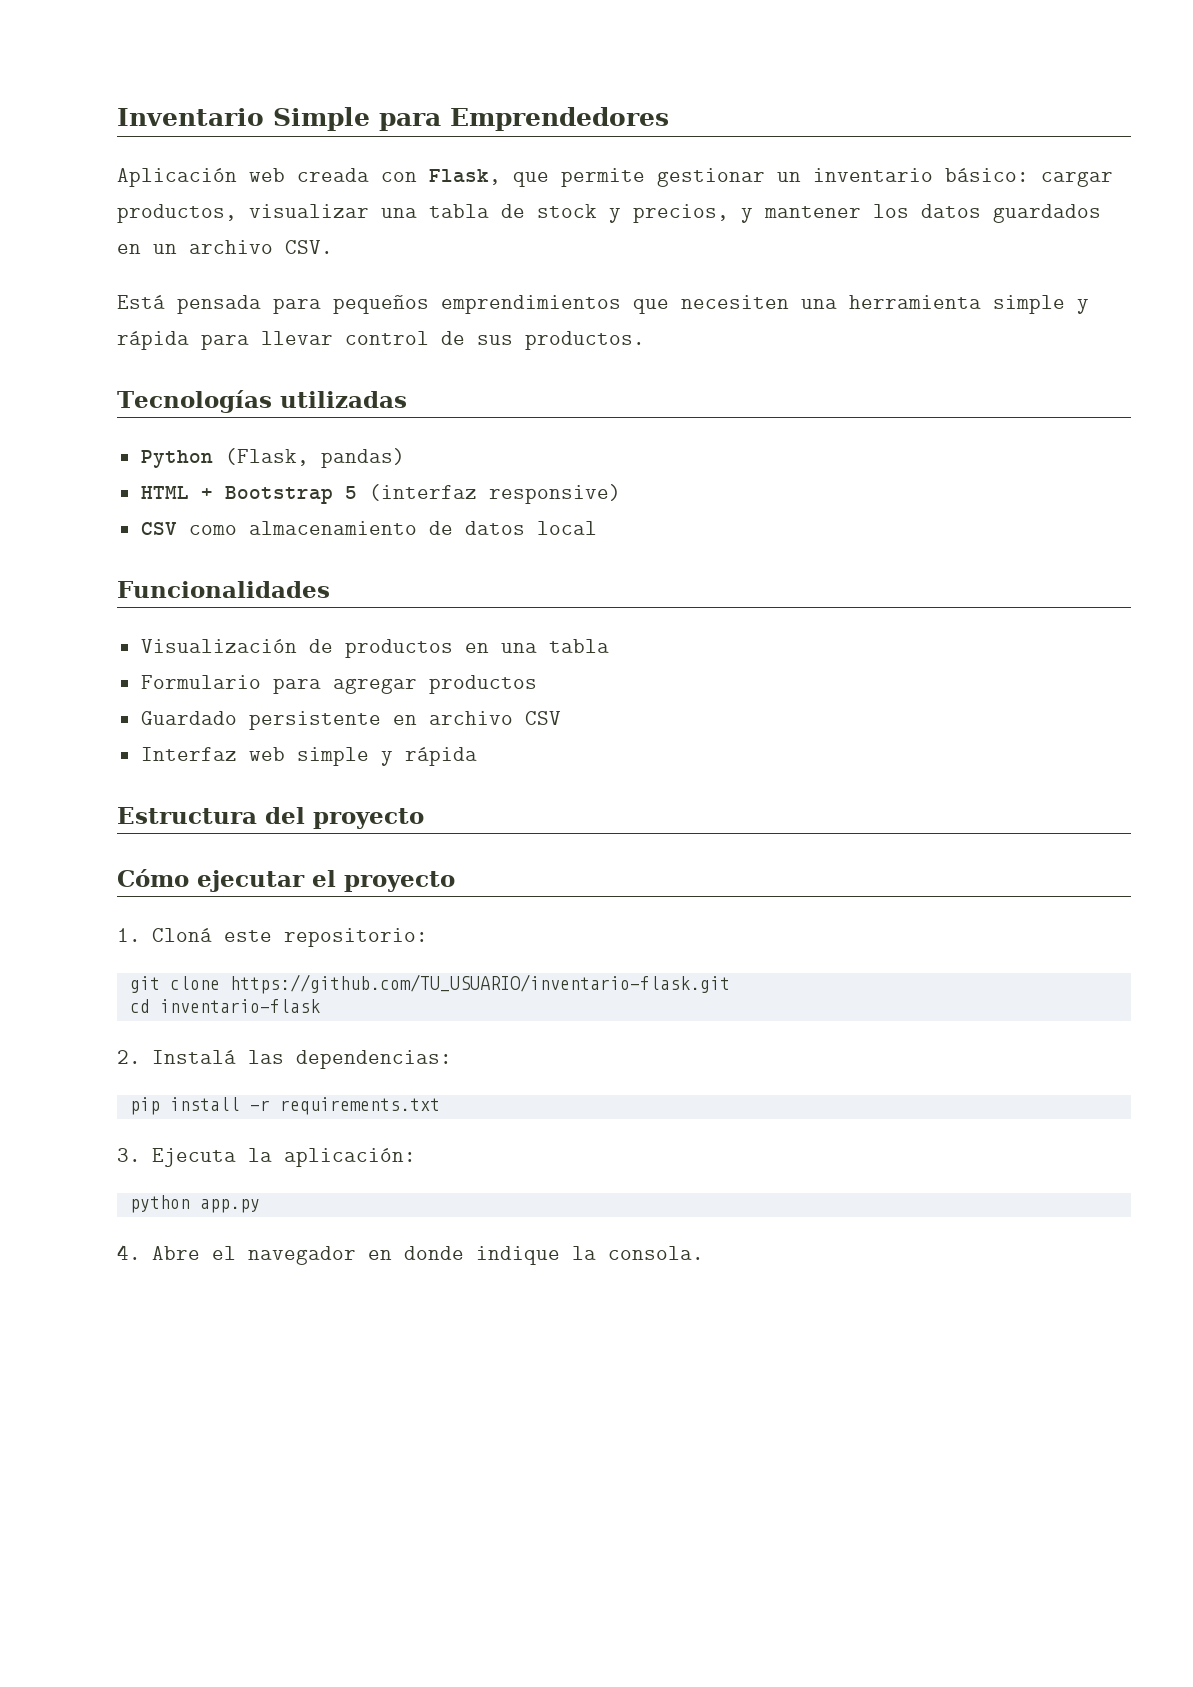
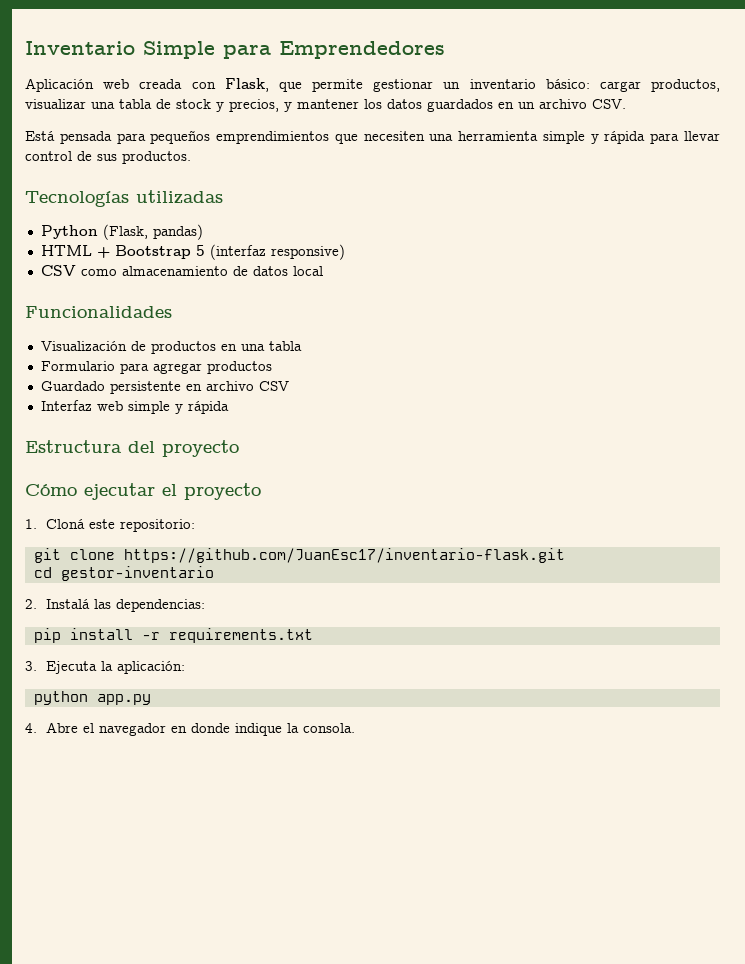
- git clone https://github.com/TU_USUARIO/inventario-flask.git
+ git clone https://github.com/JuanEsc17/inventario-flask.git
- cd inventario-flask
+ cd gestor-inventario

